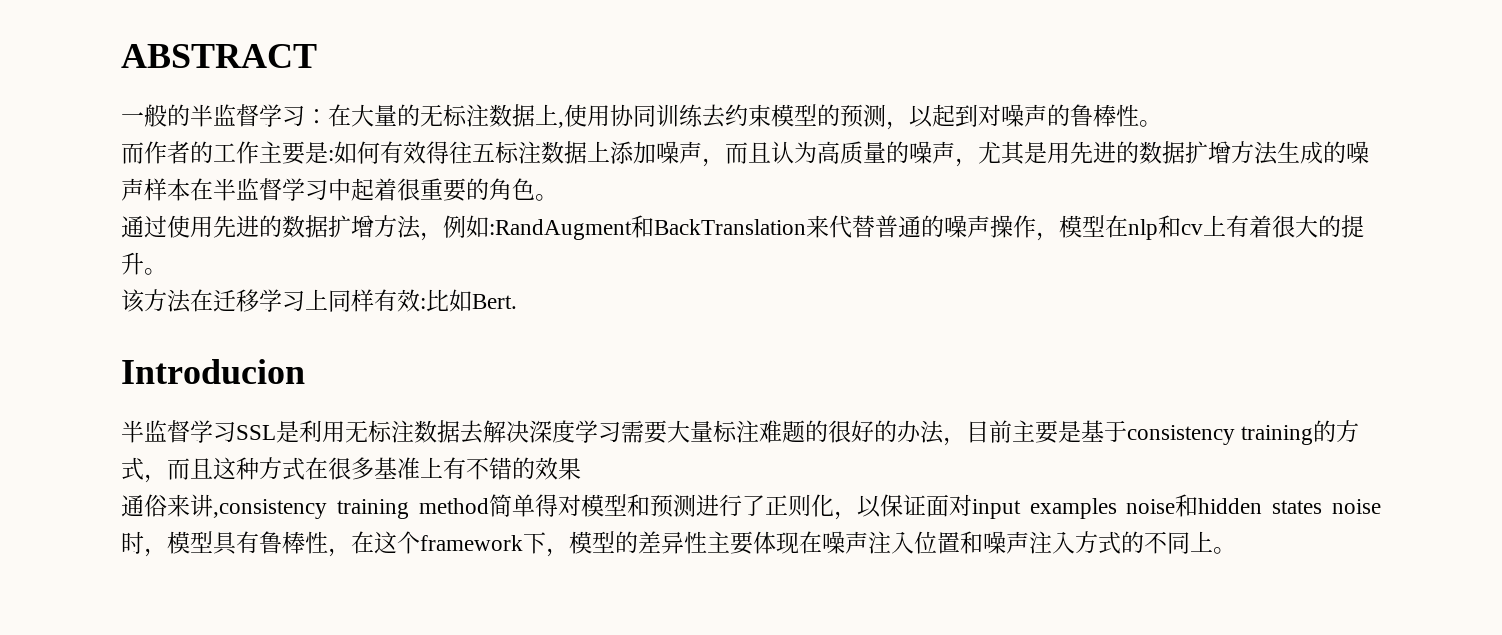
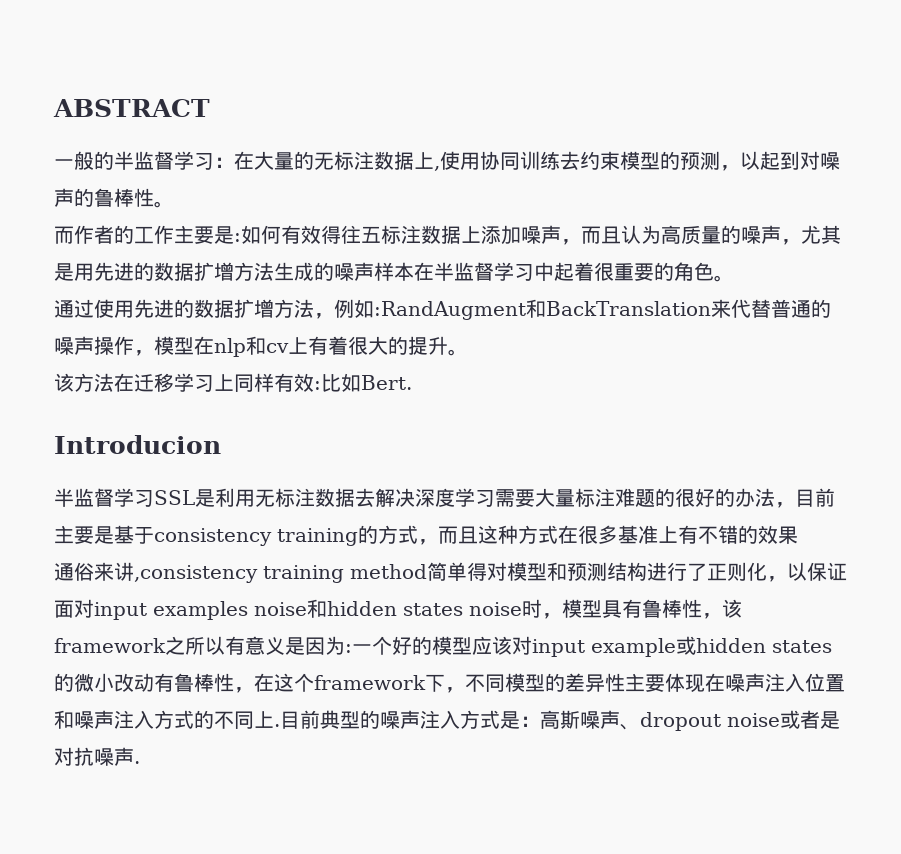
- 通俗来讲,consistency training method简单得对模型和预测进行了正则化，以保证面对input examples noise和hidden states noise时，模型具有鲁棒性，在这个framework下，模型的差异性主要体现在噪声注入位置和噪声注入方式的不同上。
+ 通俗来讲,consistency training method简单得对模型和预测结构进行了正则化，以保证面对input examples noise和hidden states noise时，模型具有鲁棒性，该framework之所以有意义是因为:一个好的模型应该对input example或hidden states的微小改动有鲁棒性，在这个framework下，不同模型的差异性主要体现在噪声注入位置和噪声注入方式的不同上.目前典型的噪声注入方式是：高斯噪声、dropout noise或者是对抗噪声.

